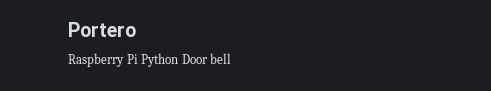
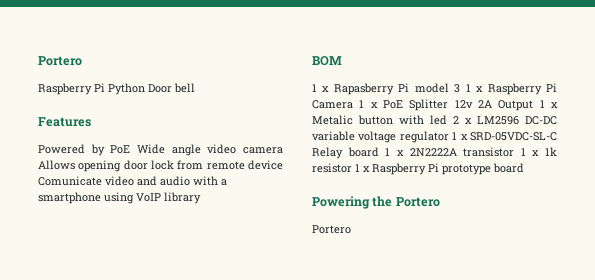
+ Features
+ Powered by PoE Wide angle video camera Allows opening door lock from remote device Comunicate video and audio with a smartphone using VoIP library
+ BOM
+ 1 x Rapasberry Pi model 3 1 x Raspberry Pi Camera 1 x PoE Splitter 12v 2A Output 1 x Metalic button with led 2 x LM2596 DC-DC variable voltage regulator 1 x SRD-05VDC-SL-C Relay board 1 x 2N2222A transistor 1 x 1k resistor 1 x Raspberry Pi prototype board
+ Powering the Portero
+ Portero

